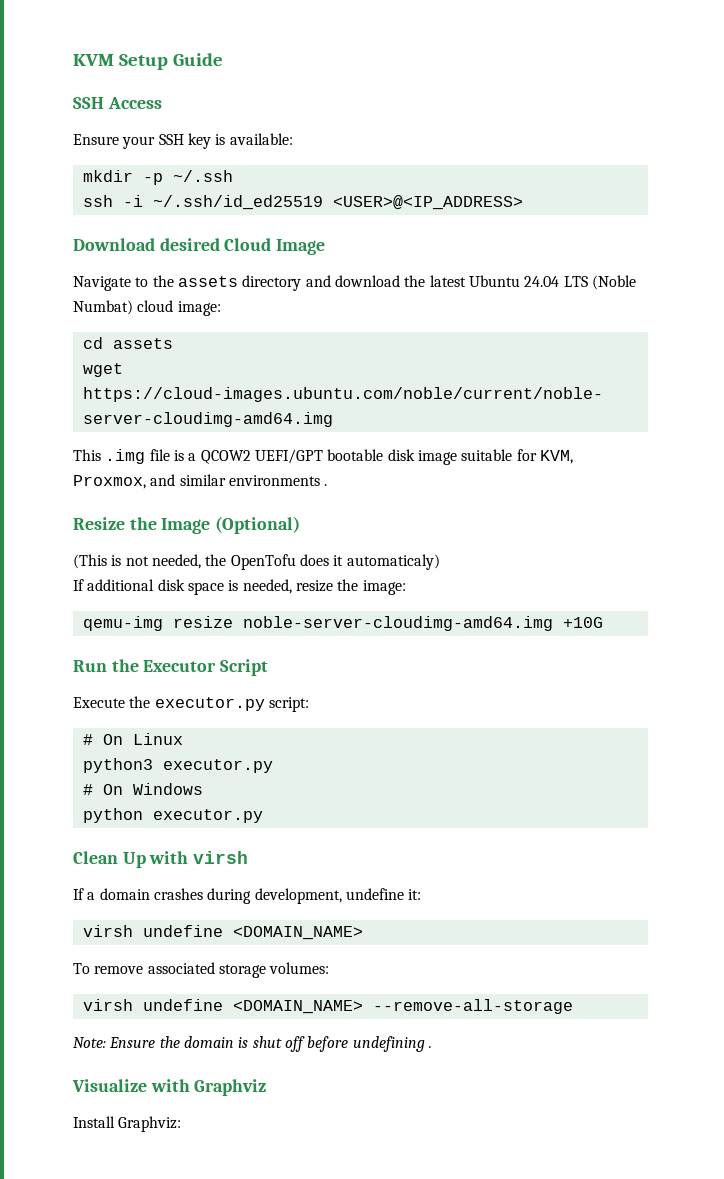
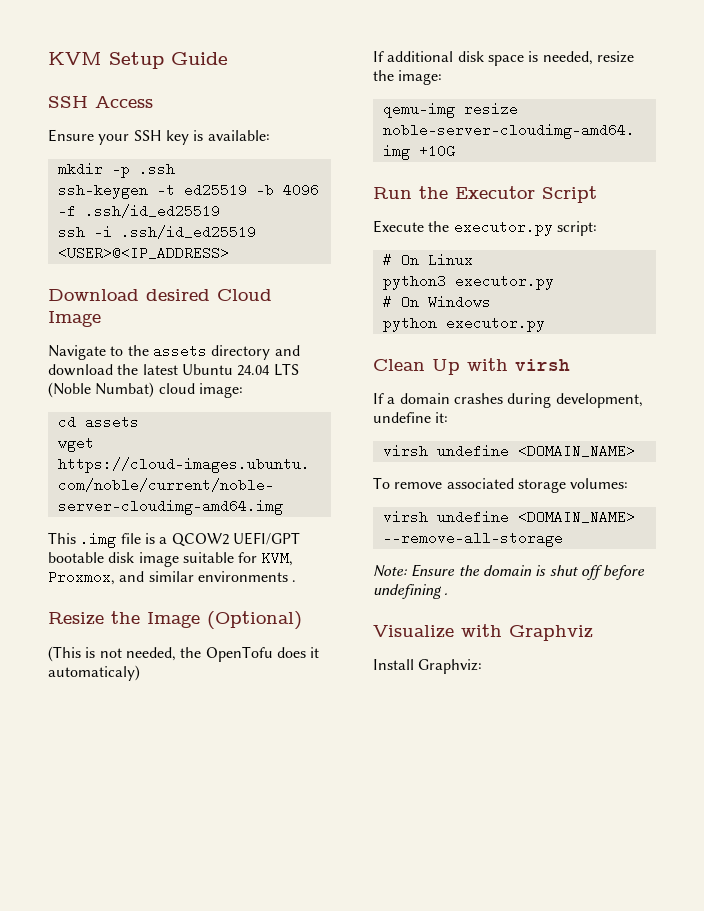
- mkdir -p ~/.ssh
+ mkdir -p .ssh
+ ssh-keygen -t ed25519 -b 4096 -f .ssh/id_ed25519
- ssh -i ~/.ssh/id_ed25519 <USER>@<IP_ADDRESS>
+ ssh -i .ssh/id_ed25519 <USER>@<IP_ADDRESS>

